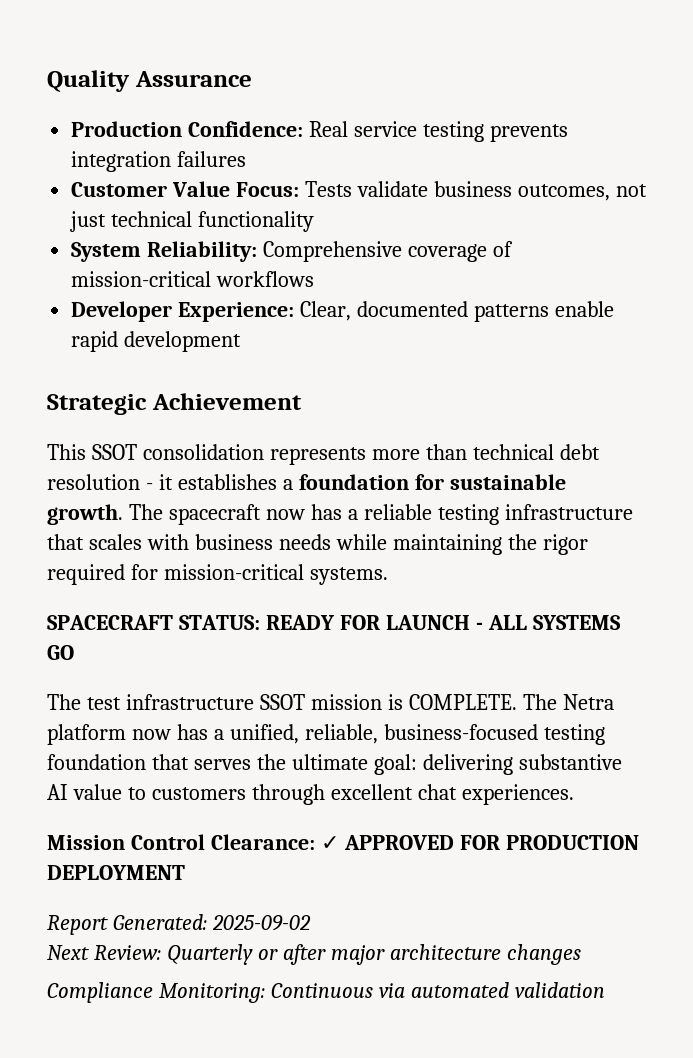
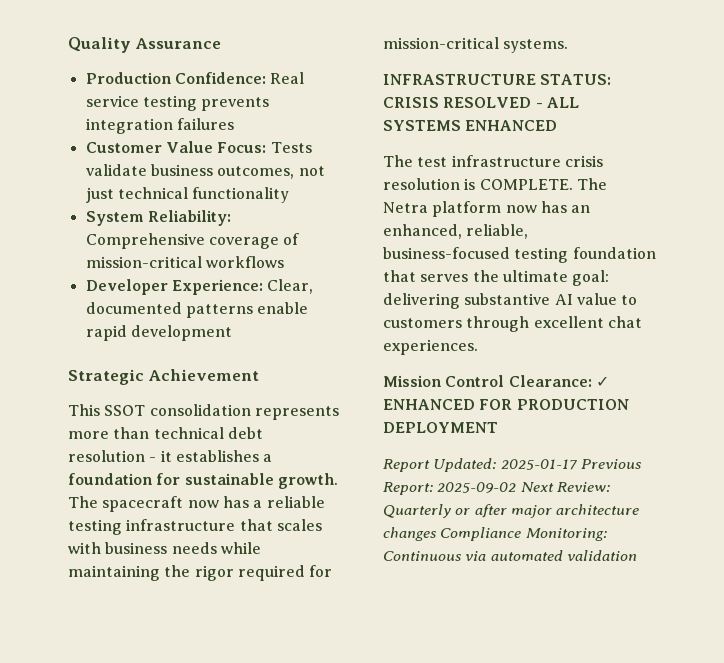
- SPACECRAFT STATUS: READY FOR LAUNCH - ALL SYSTEMS GO
+ INFRASTRUCTURE STATUS: CRISIS RESOLVED - ALL SYSTEMS ENHANCED
- The test infrastructure SSOT mission is COMPLETE.
+ The test infrastructure crisis resolution is COMPLETE.
- The Netra platform now has a unified, reliable, business-focused testing foundation that serves the ultimate goal: delivering substantive AI value to customers through excellent chat experiences.
+ The Netra platform now has an enhanced, reliable, business-focused testing foundation that serves the ultimate goal: delivering substantive AI value to customers through excellent chat experiences.
- Mission Control Clearance: ✓ APPROVED FOR PRODUCTION DEPLOYMENT
+ Mission Control Clearance: ✓ ENHANCED FOR PRODUCTION DEPLOYMENT
- Report Generated: 2025-09-02
- Next Review: Quarterly or after major architecture changes
- Compliance Monitoring: Continuous via automated validation
+ Report Updated: 2025-01-17 Previous Report: 2025-09-02 Next Review: Quarterly or after major architecture changes Compliance Monitoring: Continuous via automated validation

